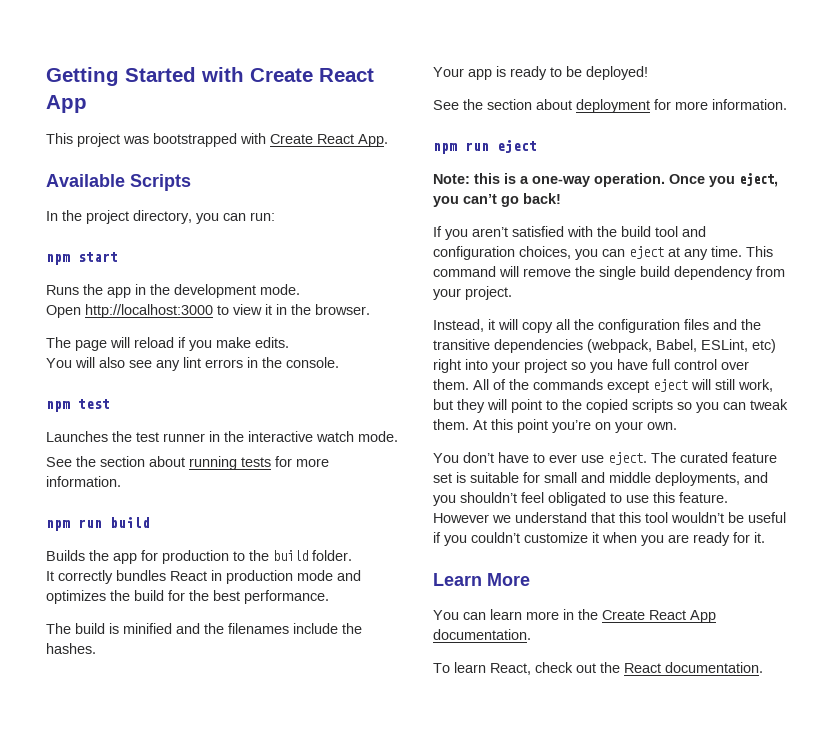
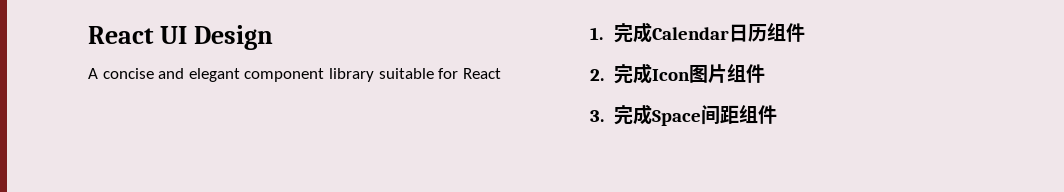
- Getting Started with Create React App
- This project was bootstrapped with Create React App.
- Available Scripts
- In the project directory, you can run:
- npm start
- Runs the app in the development mode.
- Open http://localhost:3000 to view it in the browser.
- The page will reload if you make edits.
- You will also see any lint errors in the console.
- npm test
- Launches the test runner in the interactive watch mode.
- See the section about running tests for more information.
- npm run build
- Builds the app for production to the build folder.
- It correctly bundles React in production mode and optimizes the build for the best performance.
- The build is minified and the filenames include the hashes.
- Your app is ready to be deployed!
- See the section about deployment for more information.
- npm run eject
- Note: this is a one-way operation. Once you eject, you can’t go back!
- If you aren’t satisfied with the build tool and configuration choices, you can eject at any time. This command will remove the single build dependency from your project.
- Instead, it will copy all the configuration files and the transitive dependencies (webpack, Babel, ESLint, etc) right into your project so you have full control over them. All of the commands except eject will still work, but they will point to the copied scripts so you can tweak them. At this point you’re on your own.
- You don’t have to ever use eject. The curated feature set is suitable for small and middle deployments, and you shouldn’t feel obligated to use this feature. However we understand that this tool wouldn’t be useful if you couldn’t customize it when you are ready for it.
- Learn More
- You can learn more in the Create React App documentation.
- To learn React, check out the React documentation.
+ React UI Design
+ A concise and elegant component library suitable for React
+ 1.完成Calendar日历组件
+ 2.完成Icon图片组件
+ 3.完成Space间距组件

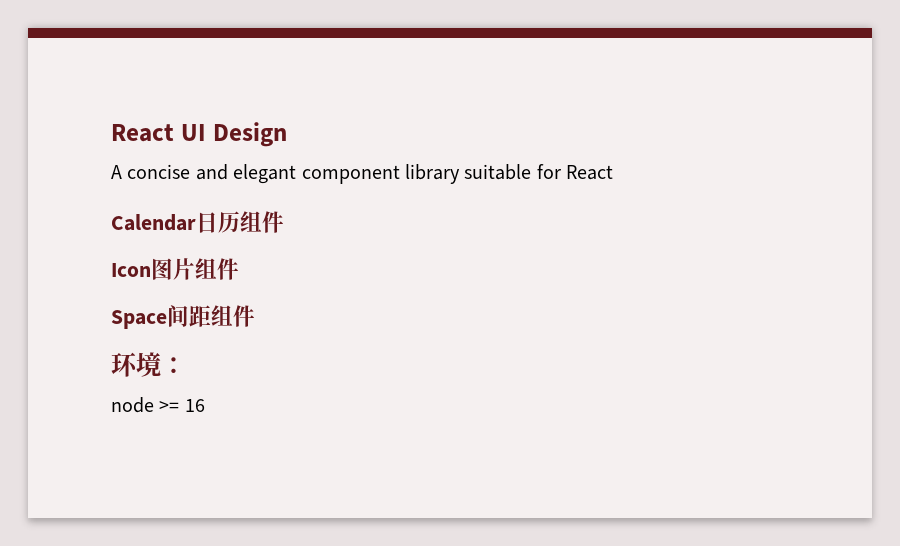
- 1.完成Calendar日历组件
+ Calendar日历组件
- 2.完成Icon图片组件
+ Icon图片组件
- 3.完成Space间距组件
+ Space间距组件
+ 环境：
+ node >= 16

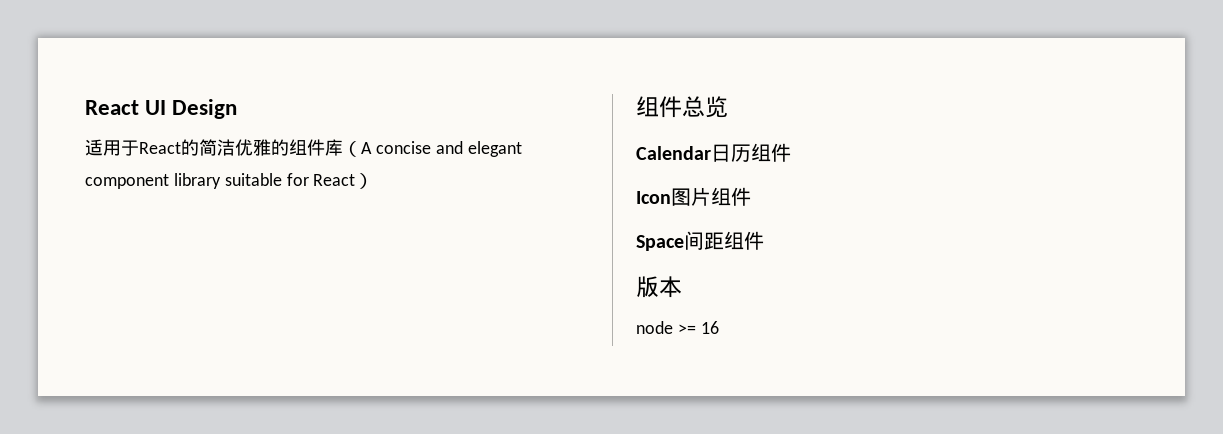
- A concise and elegant component library suitable for React
+ 适用于React的简洁优雅的组件库（A concise and elegant component library suitable for React）
+ 组件总览
- 环境：
+ 版本

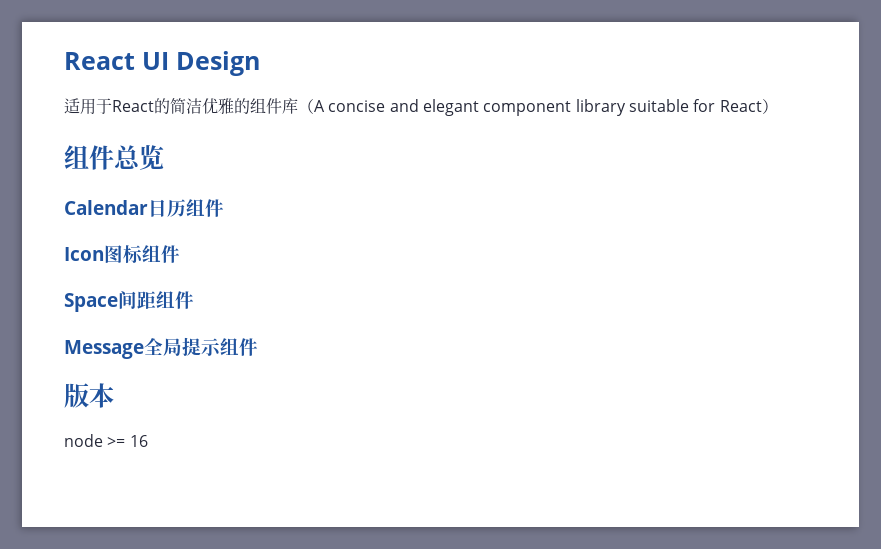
- Icon图片组件
+ Icon图标组件
+ Message全局提示组件

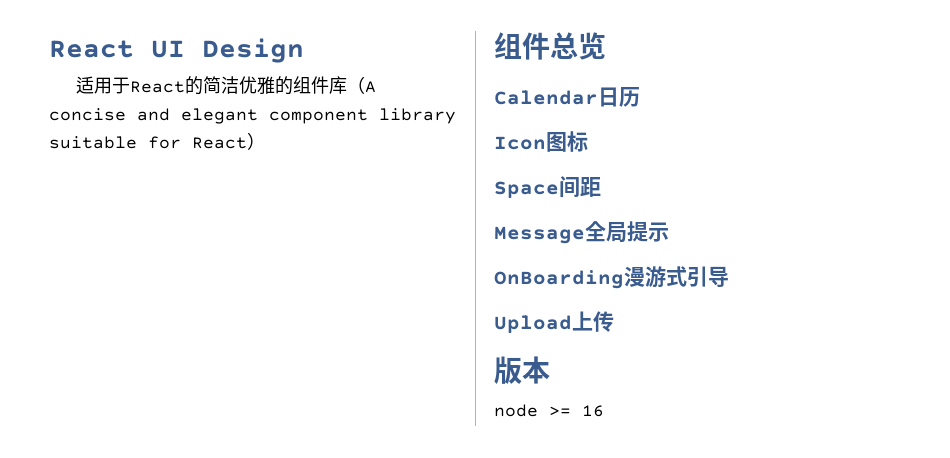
- Calendar日历组件
+ Calendar日历
- Icon图标组件
+ Icon图标
- Space间距组件
+ Space间距
- Message全局提示组件
+ Message全局提示
+ OnBoarding漫游式引导
+ Upload上传

